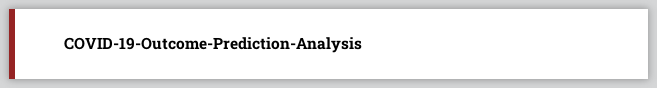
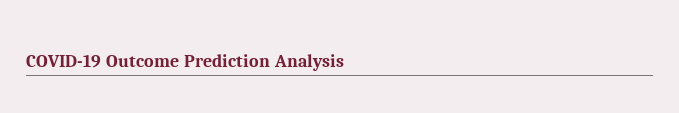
- COVID-19-Outcome-Prediction-Analysis
+ COVID-19 Outcome Prediction Analysis

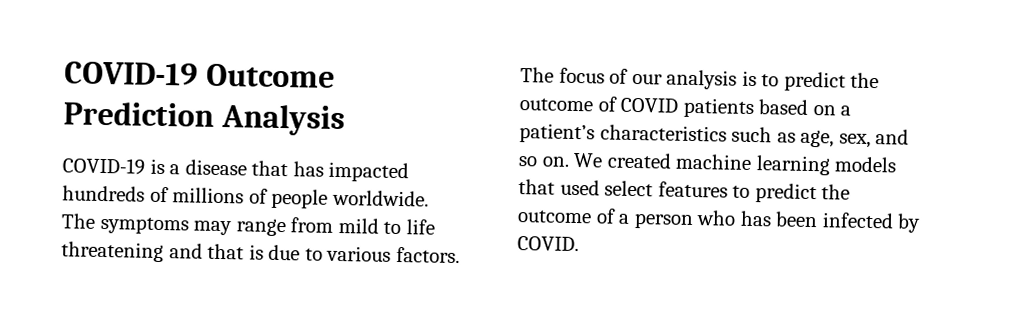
+ COVID-19 is a disease that has impacted hundreds of millions of people worldwide. The symptoms may range from mild to life threatening and that is due to various factors. The focus of our analysis is to predict the outcome of COVID patients based on a patient’s characteristics such as age, sex, and so on. We created machine learning models that used select features to predict the outcome of a person who has been infected by COVID.

